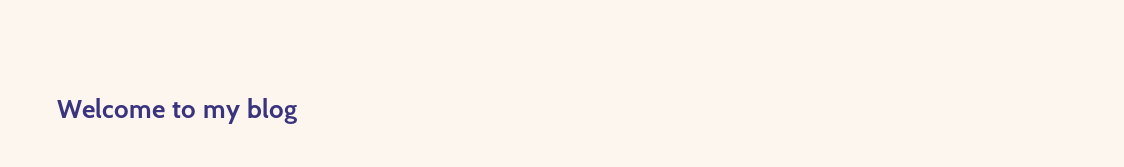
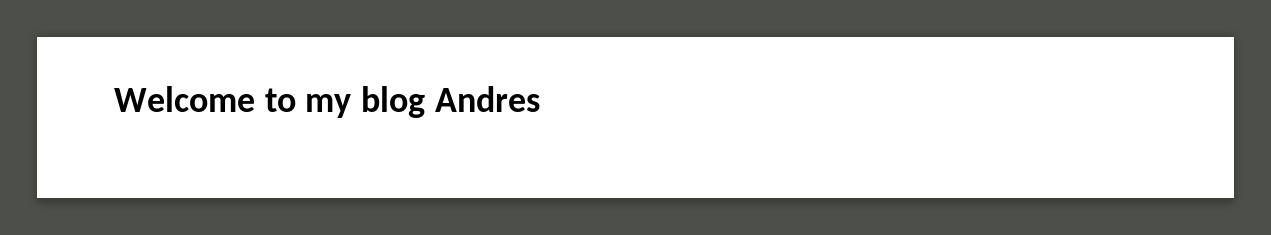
- Welcome to my blog
+ Welcome to my blog Andres

